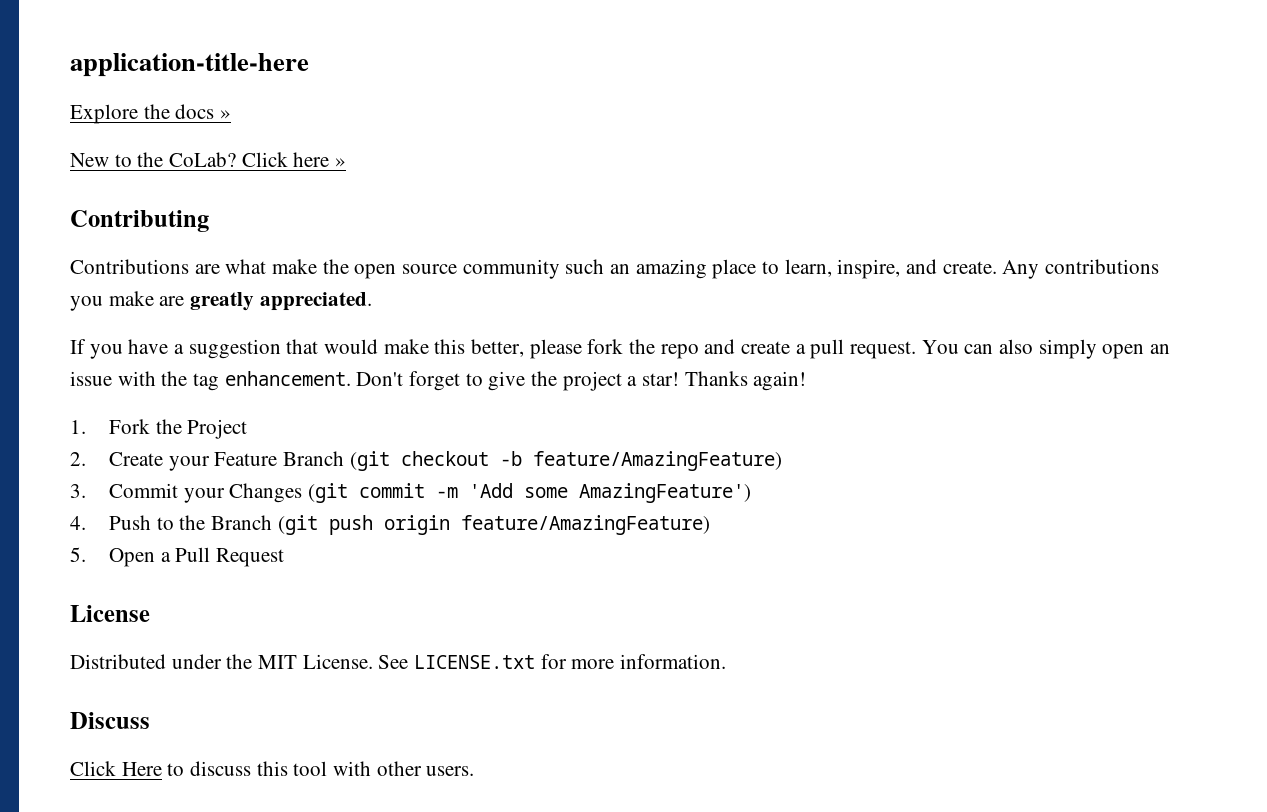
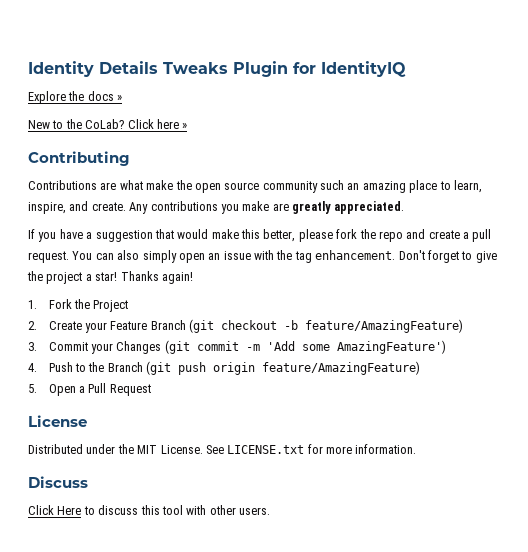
- application-title-here
+ Identity Details Tweaks Plugin for IdentityIQ

